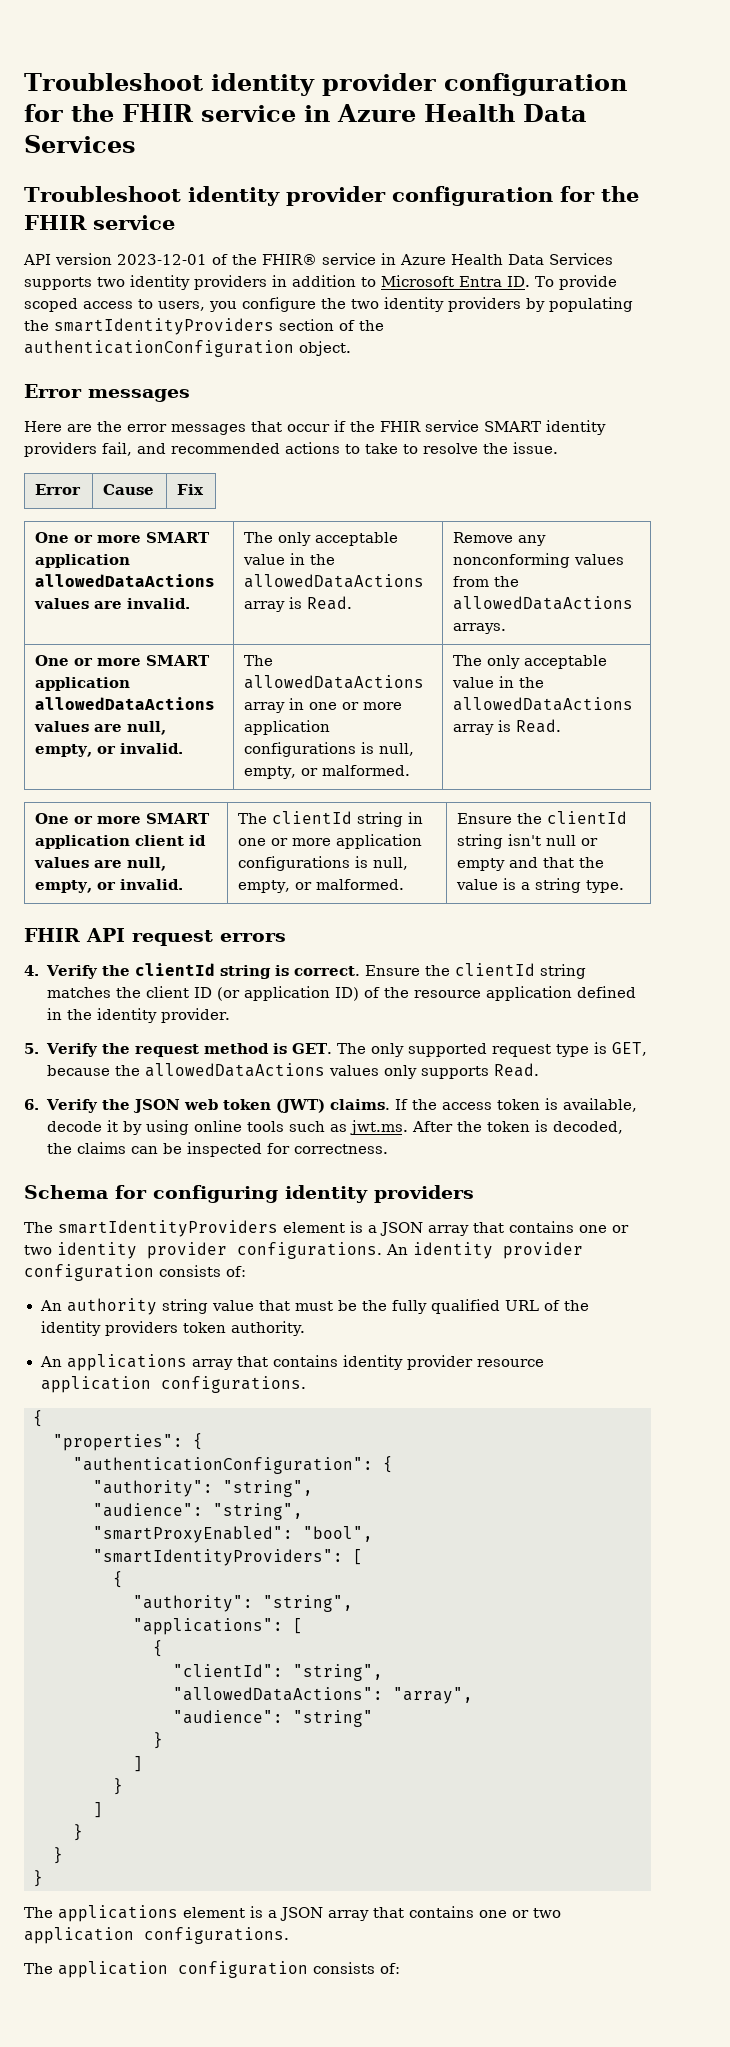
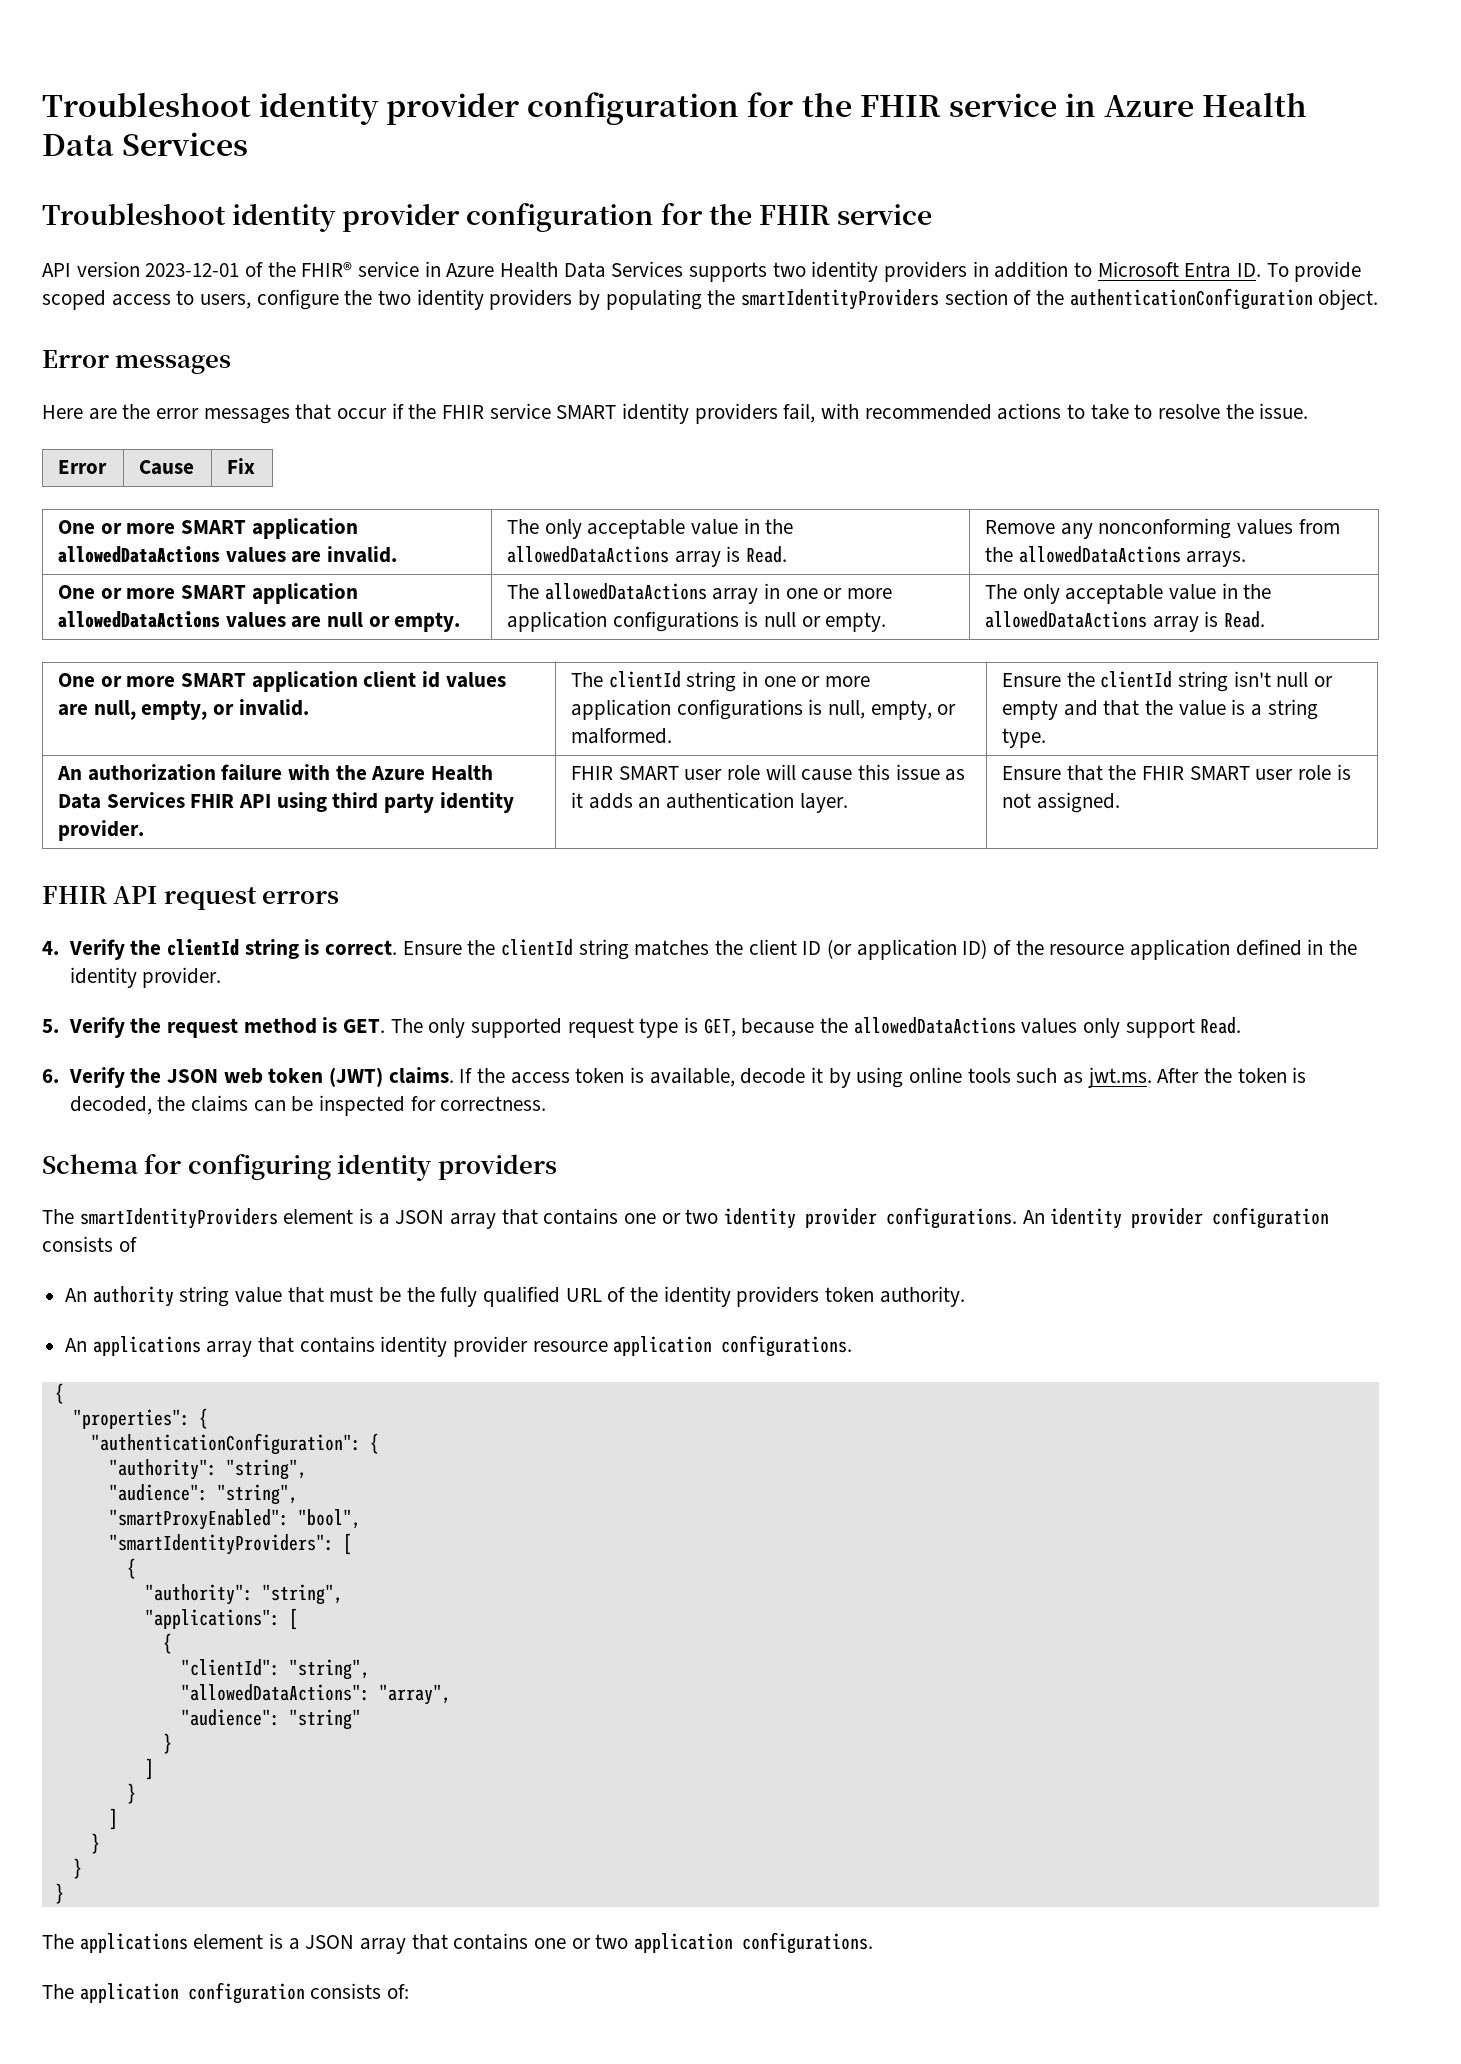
- API version 2023-12-01 of the FHIR® service in Azure Health Data Services supports two identity providers in addition to Microsoft Entra ID. To provide scoped access to users, you configure the two identity providers by populating the smartIdentityProviders section of the authenticationConfiguration object.
+ API version 2023-12-01 of the FHIR® service in Azure Health Data Services supports two identity providers in addition to Microsoft Entra ID. To provide scoped access to users, configure the two identity providers by populating the smartIdentityProviders section of the authenticationConfiguration object.
- Here are the error messages that occur if the FHIR service SMART identity providers fail, and recommended actions to take to resolve the issue.
+ Here are the error messages that occur if the FHIR service SMART identity providers fail, with recommended actions to take to resolve the issue.
- One or more SMART application allowedDataActions values are null, empty, or invalid. | The allowedDataActions array in one or more application configurations is null, empty, or malformed. | The only acceptable value in the allowedDataActions array is Read.
+ One or more SMART application allowedDataActions values are null or empty. | The allowedDataActions array in one or more application configurations is null or empty. | The only acceptable value in the allowedDataActions array is Read.
+ An authorization failure with the Azure Health Data Services FHIR API using third party identity provider. | FHIR SMART user role will cause this issue as it adds an authentication layer. | Ensure that the FHIR SMART user role is not assigned.
- 5. Verify the request method is GET. The only supported request type is GET, because the allowedDataActions values only supports Read.
+ 5. Verify the request method is GET. The only supported request type is GET, because the allowedDataActions values only support Read.
- An identity provider configuration consists of:
+ An identity provider configuration consists of

